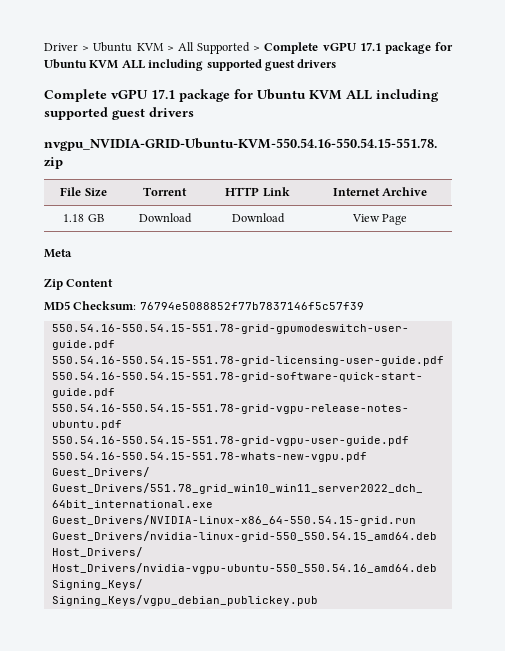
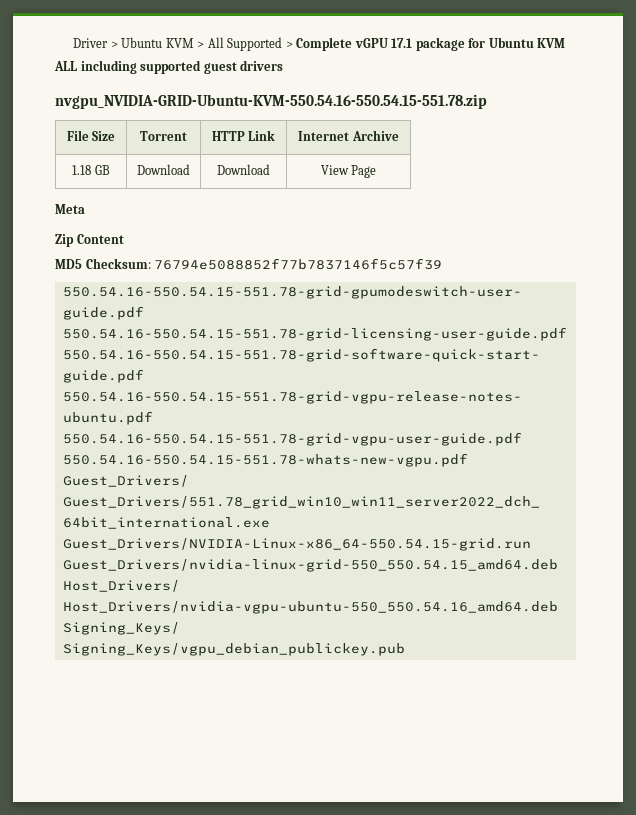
  Driver > Ubuntu KVM > All Supported > Complete vGPU 17.1 package for Ubuntu KVM ALL including supported guest drivers
- Complete vGPU 17.1 package for Ubuntu KVM ALL including supported guest drivers

